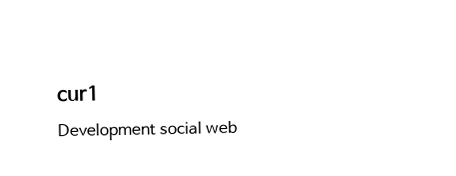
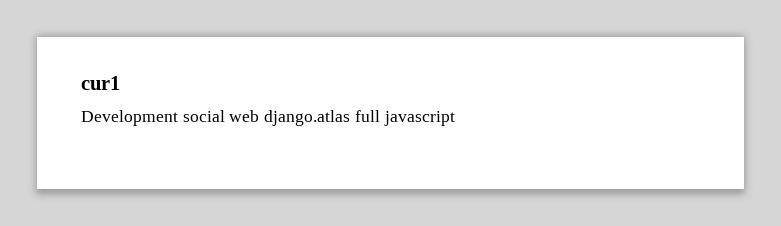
- Development social web
+ Development social web django.atlas full javascript

